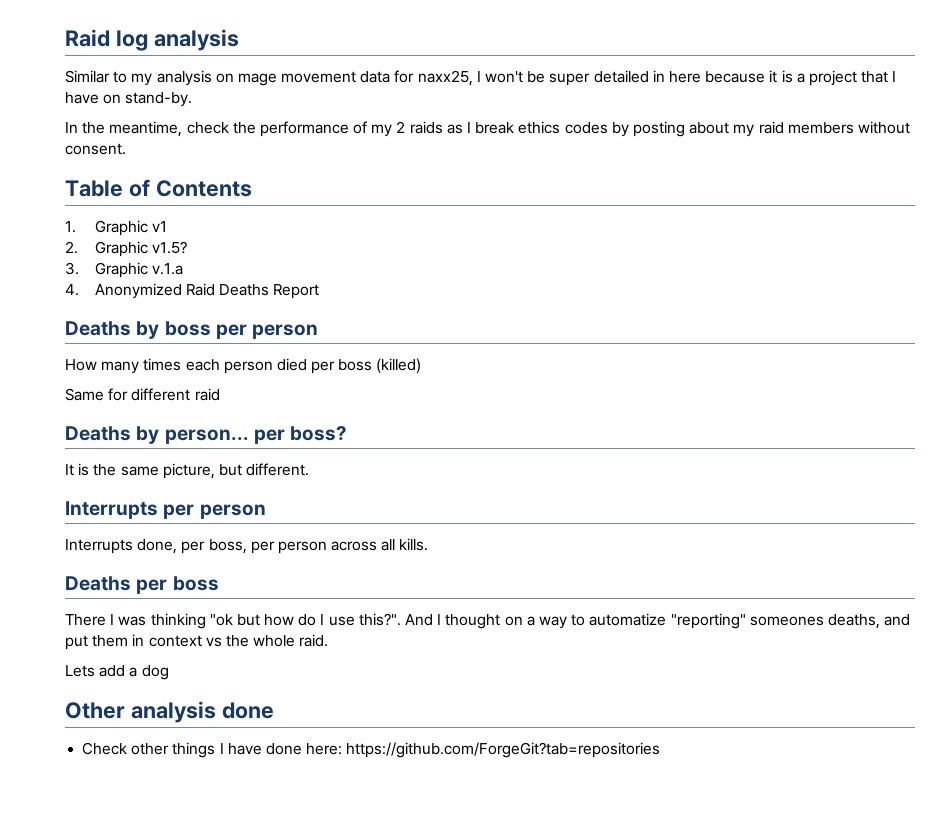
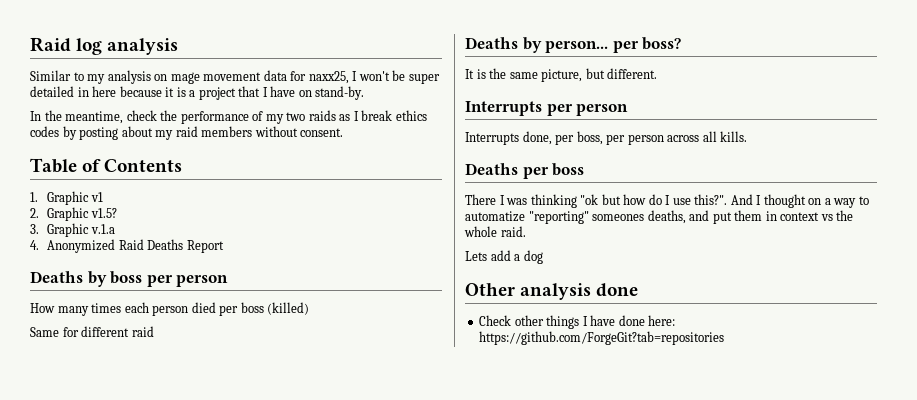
- In the meantime, check the performance of my 2 raids as I break ethics codes by posting about my raid members without consent.
+ In the meantime, check the performance of my two raids as I break ethics codes by posting about my raid members without consent.

